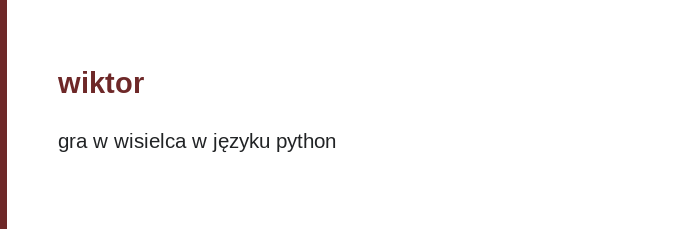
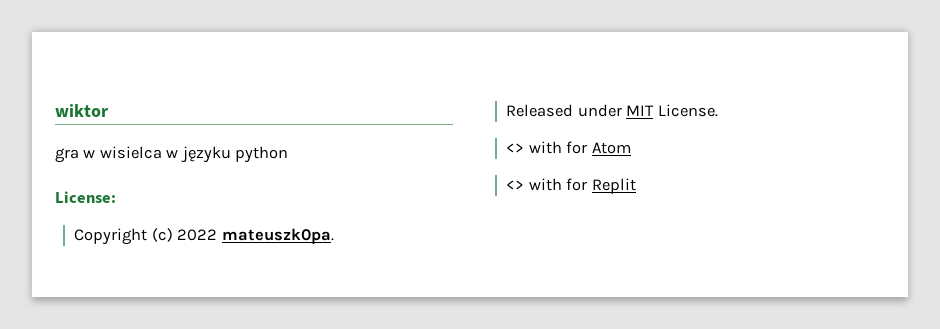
+ License:
+ Copyright (c) 2022 mateuszk0pa.
+ Released under MIT License.
+ <> with for Atom
+ <> with for Replit

